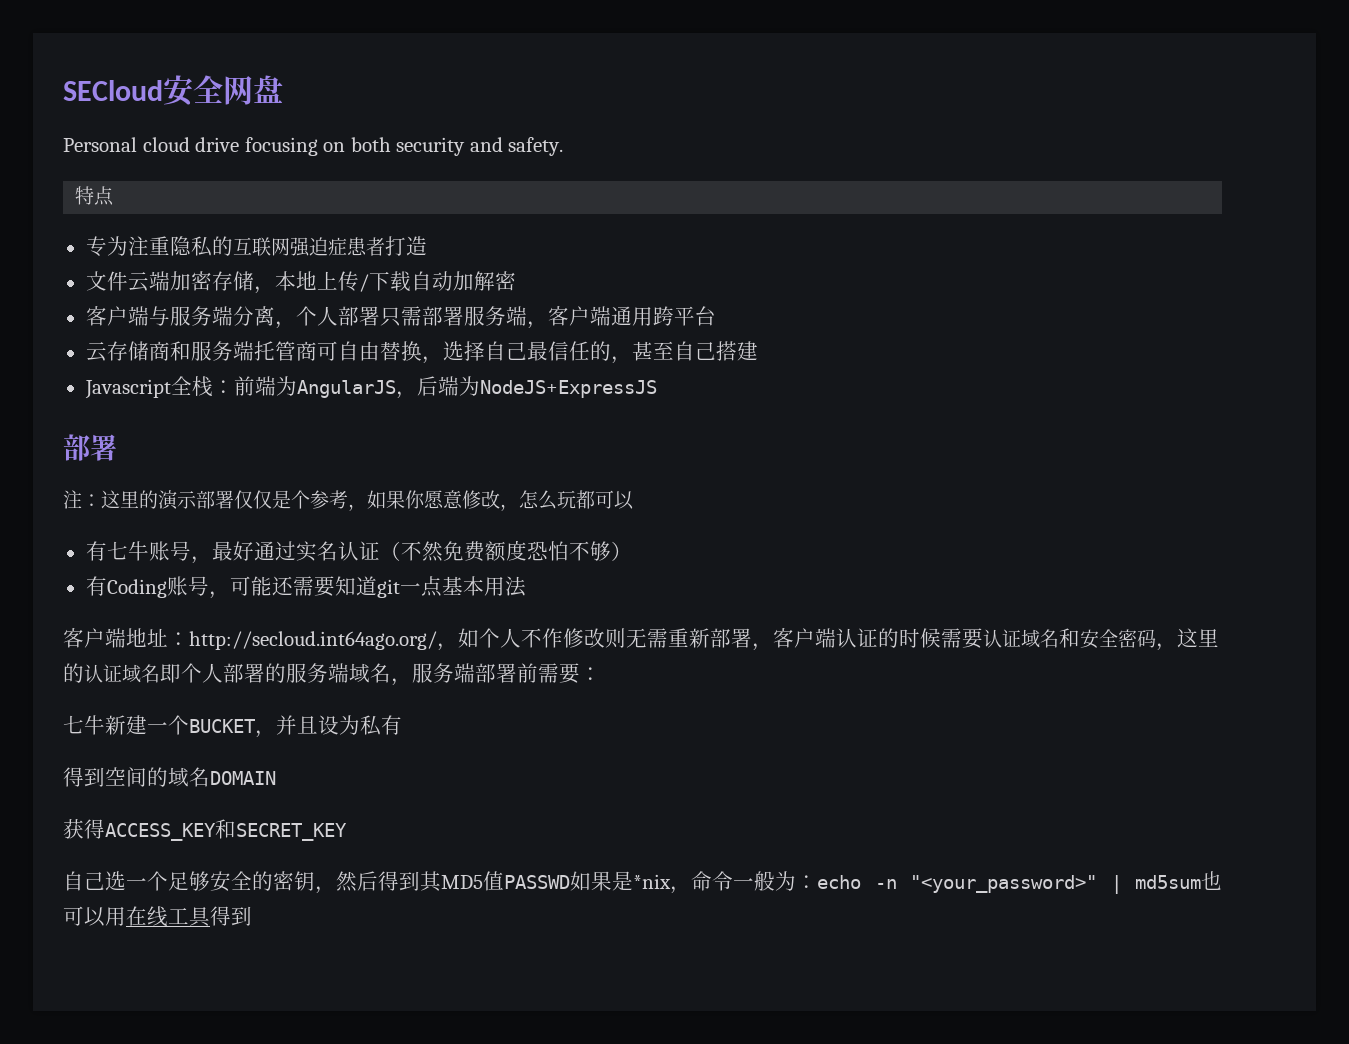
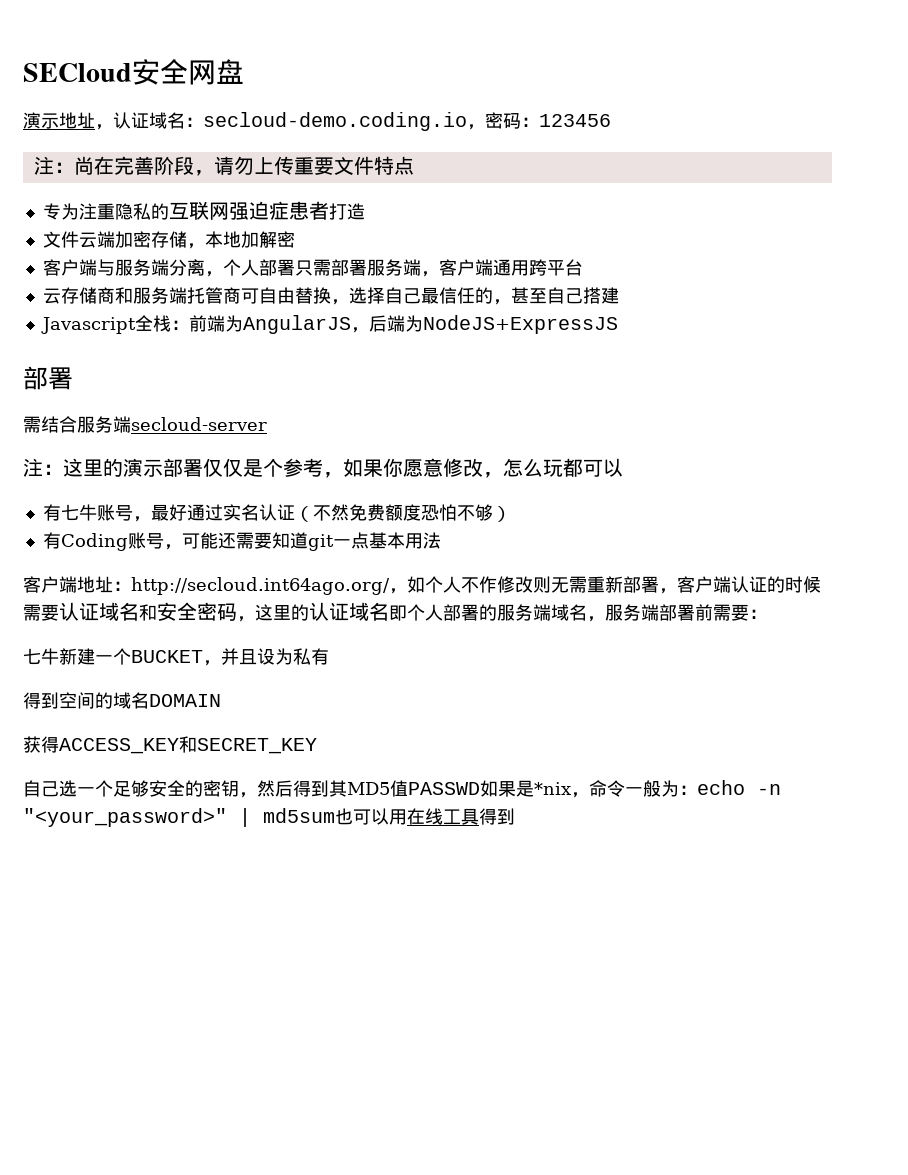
- Personal cloud drive focusing on both security and safety.
- 特点
+ 演示地址，认证域名：secloud-demo.coding.io，密码：123456
+ 注：尚在完善阶段，请勿上传重要文件特点
- 文件云端加密存储，本地上传/下载自动加解密
+ 文件云端加密存储，本地加解密
+ 需结合服务端secloud-server

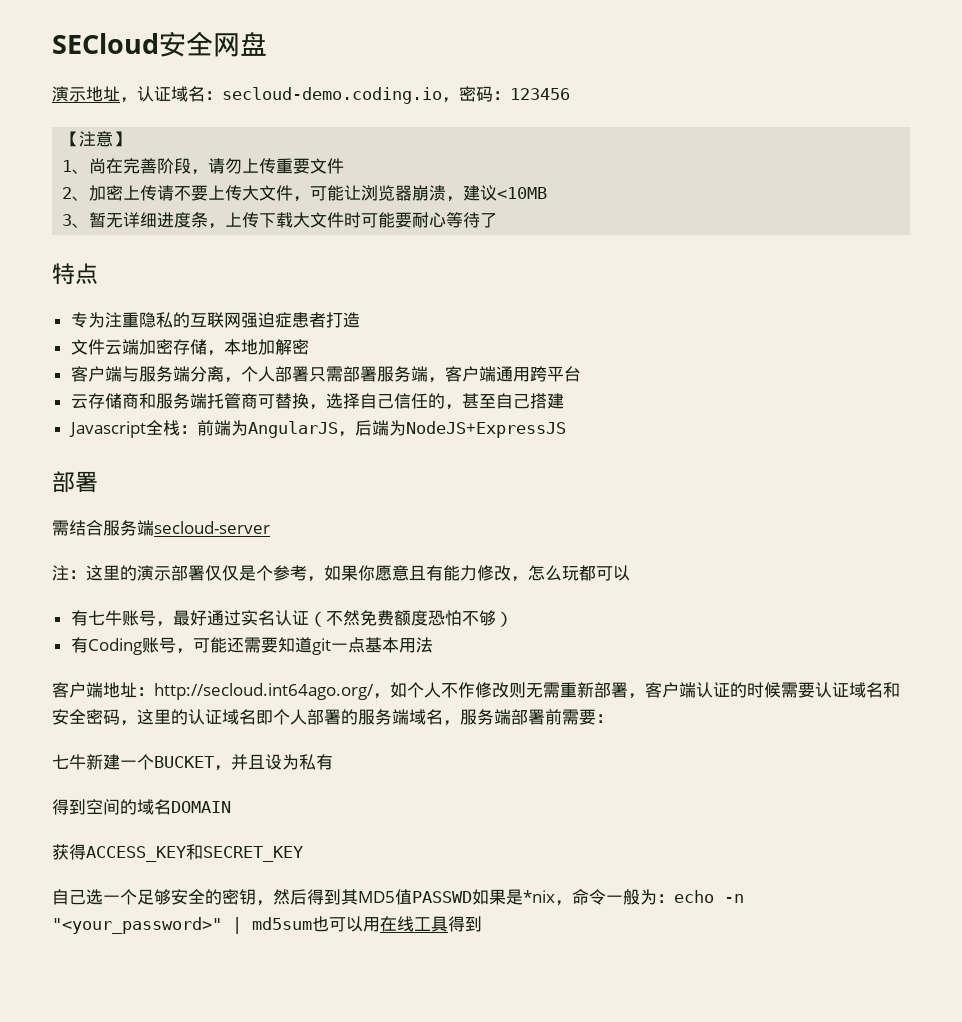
- 注：尚在完善阶段，请勿上传重要文件特点
+ 【注意】
+ 1、尚在完善阶段，请勿上传重要文件
+ 2、加密上传请不要上传大文件，可能让浏览器崩溃，建议<10MB
+ 3、暂无详细进度条，上传下载大文件时可能要耐心等待了
+ 特点
- 云存储商和服务端托管商可自由替换，选择自己最信任的，甚至自己搭建
+ 云存储商和服务端托管商可替换，选择自己信任的，甚至自己搭建
- 注：这里的演示部署仅仅是个参考，如果你愿意修改，怎么玩都可以
+ 注：这里的演示部署仅仅是个参考，如果你愿意且有能力修改，怎么玩都可以

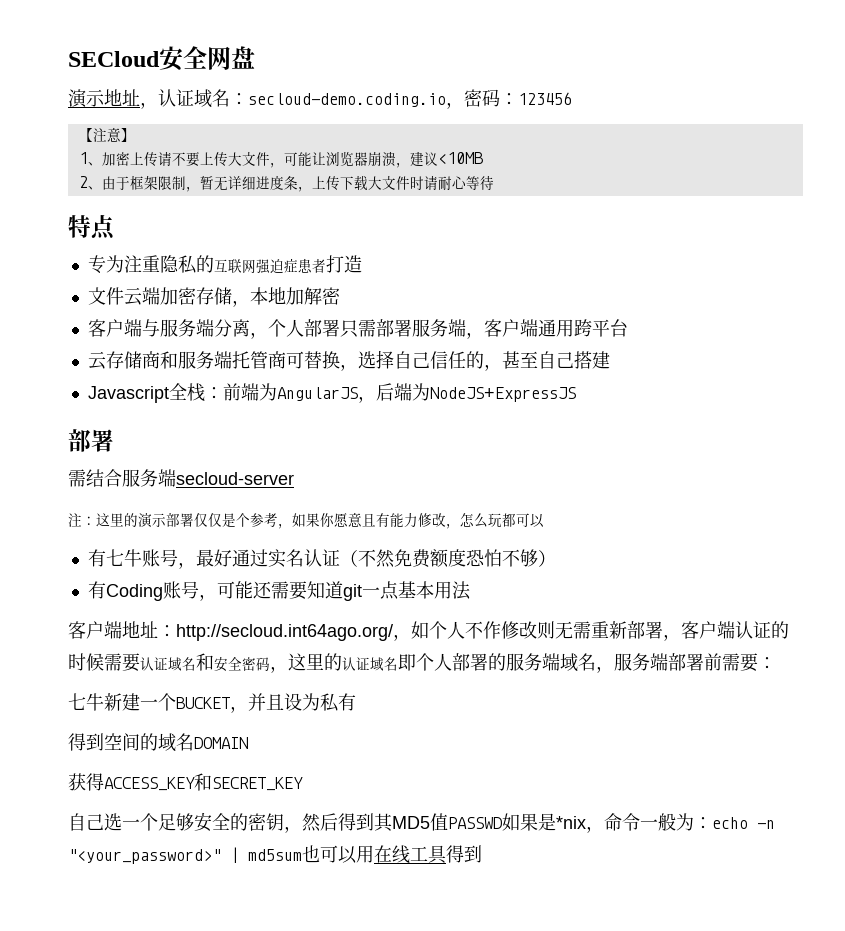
- 1、尚在完善阶段，请勿上传重要文件
- 2、加密上传请不要上传大文件，可能让浏览器崩溃，建议<10MB
+ 1、加密上传请不要上传大文件，可能让浏览器崩溃，建议<10MB
- 3、暂无详细进度条，上传下载大文件时可能要耐心等待了
+ 2、由于框架限制，暂无详细进度条，上传下载大文件时请耐心等待

